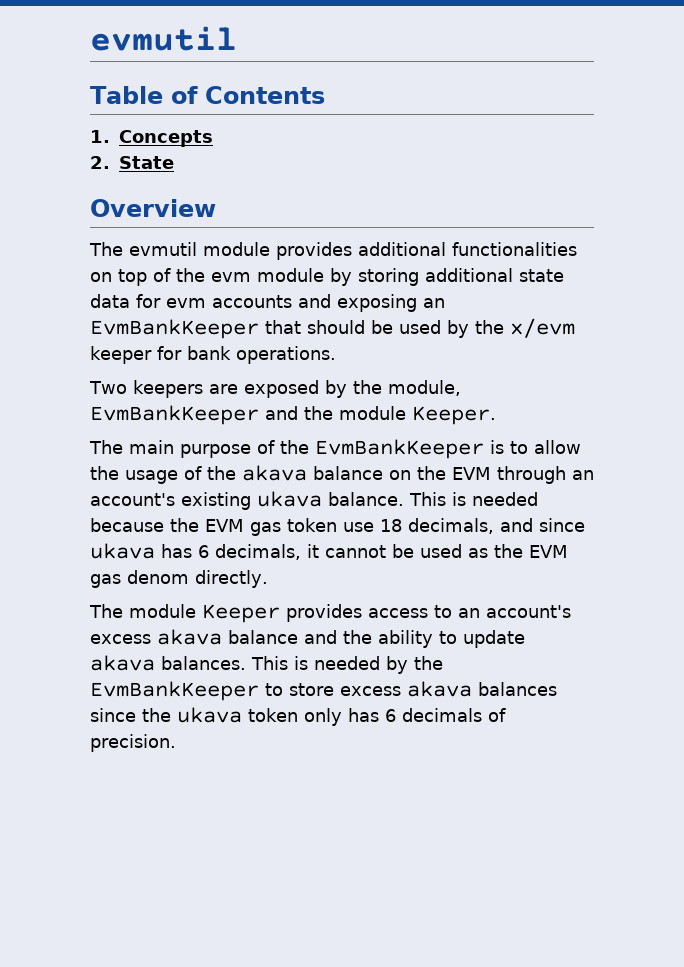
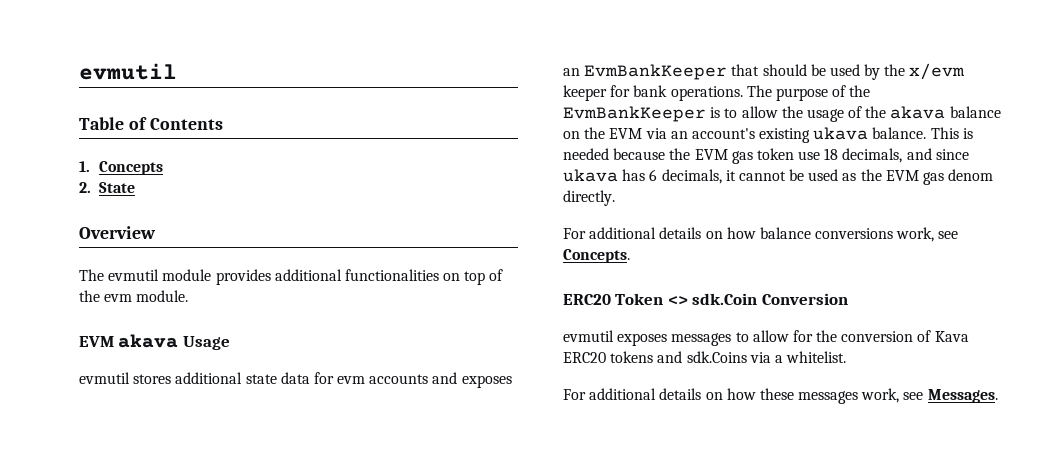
- The evmutil module provides additional functionalities on top of the evm module by storing additional state data for evm accounts and exposing an EvmBankKeeper that should be used by the x/evm keeper for bank operations.
- Two keepers are exposed by the module, EvmBankKeeper and the module Keeper.
- The main purpose of the EvmBankKeeper is to allow the usage of the akava balance on the EVM through an account's existing ukava balance.
+ The evmutil module provides additional functionalities on top of the evm module.
+ EVM akava Usage
+ evmutil stores additional state data for evm accounts and exposes an EvmBankKeeper that should be used by the x/evm keeper for bank operations. The purpose of the EvmBankKeeper is to allow the usage of the akava balance on the EVM via an account's existing ukava balance.
- The module Keeper provides access to an account's excess akava balance and the ability to update akava balances. This is needed by the EvmBankKeeper to store excess akava balances since the ukava token only has 6 decimals of precision.
+ For additional details on how balance conversions work, see Concepts.
+ ERC20 Token <> sdk.Coin Conversion
+ evmutil exposes messages to allow for the conversion of Kava ERC20 tokens and sdk.Coins via a whitelist.
+ For additional details on how these messages work, see Messages.

